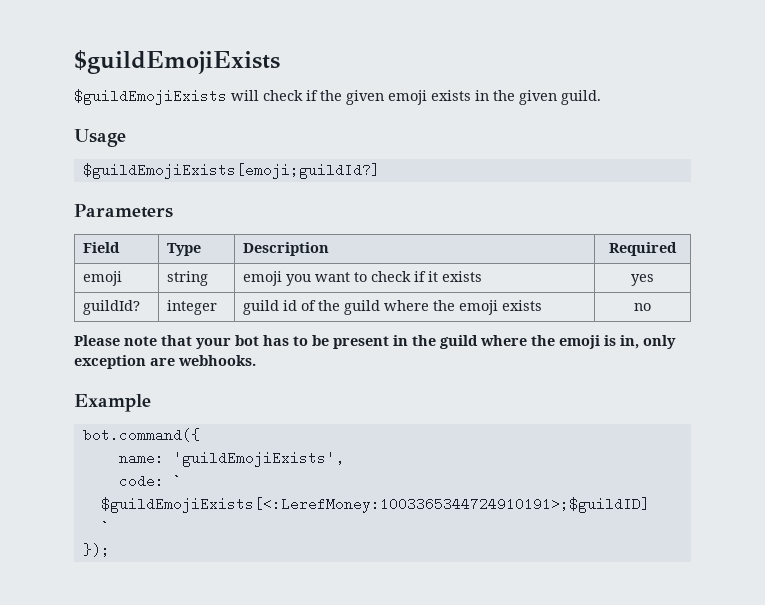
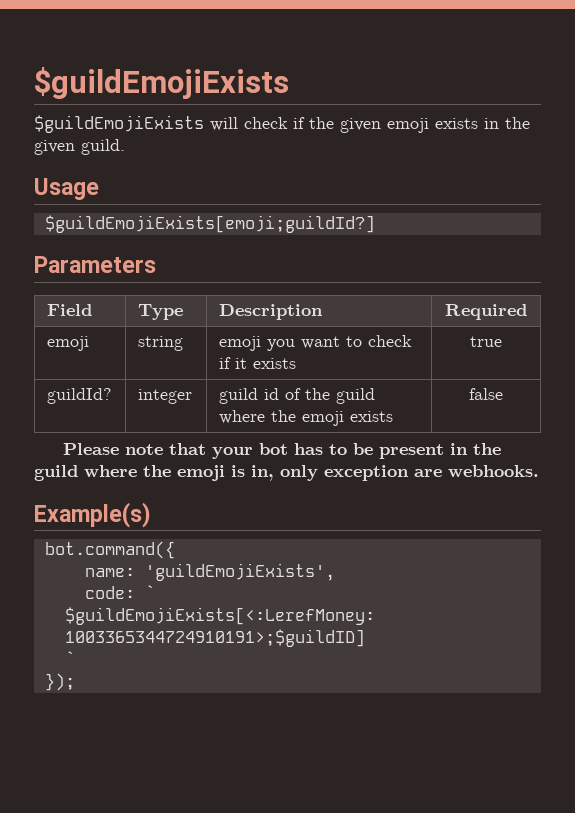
- emoji | string | emoji you want to check if it exists | yes
+ emoji | string | emoji you want to check if it exists | true
- guildId? | integer | guild id of the guild where the emoji exists | no
+ guildId? | integer | guild id of the guild where the emoji exists | false
- Example
+ Example(s)

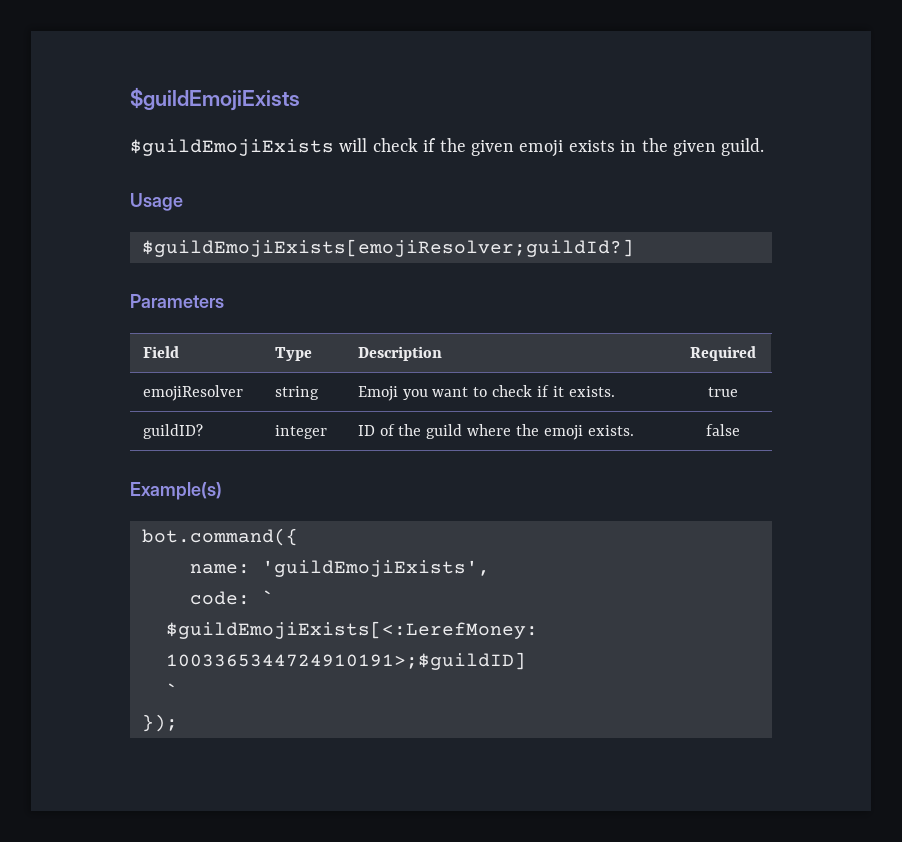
- $guildEmojiExists[emoji;guildId?]
+ $guildEmojiExists[emojiResolver;guildId?]
- emoji | string | emoji you want to check if it exists | true
+ emojiResolver | string | Emoji you want to check if it exists. | true
- guildId? | integer | guild id of the guild where the emoji exists | false
+ guildID? | integer | ID of the guild where the emoji exists. | false
- Please note that your bot has to be present in the guild where the emoji is in, only exception are webhooks.

